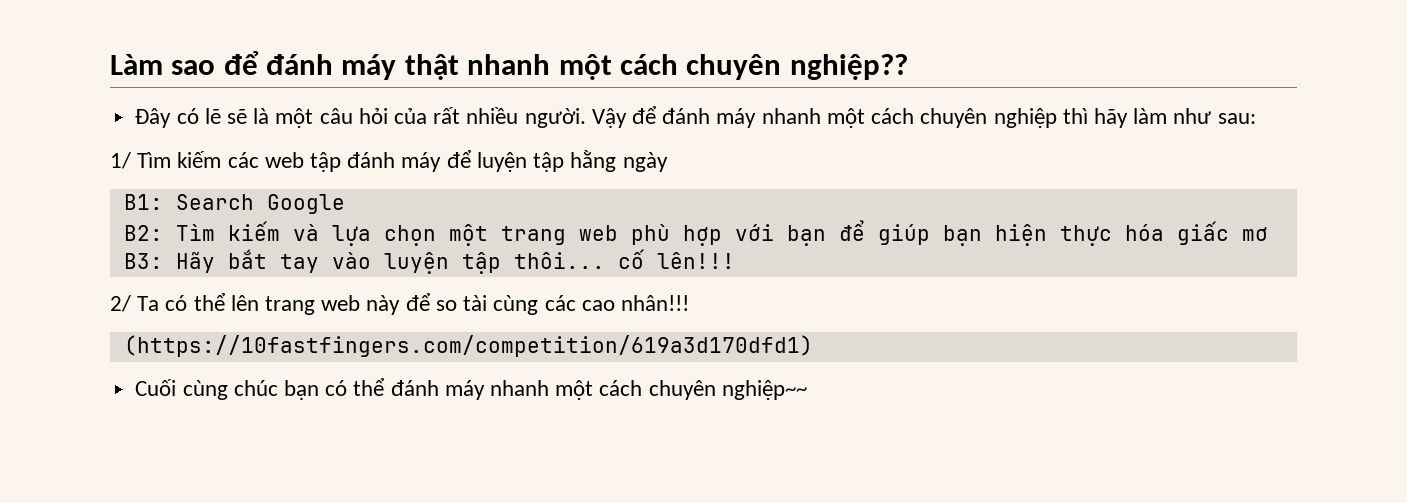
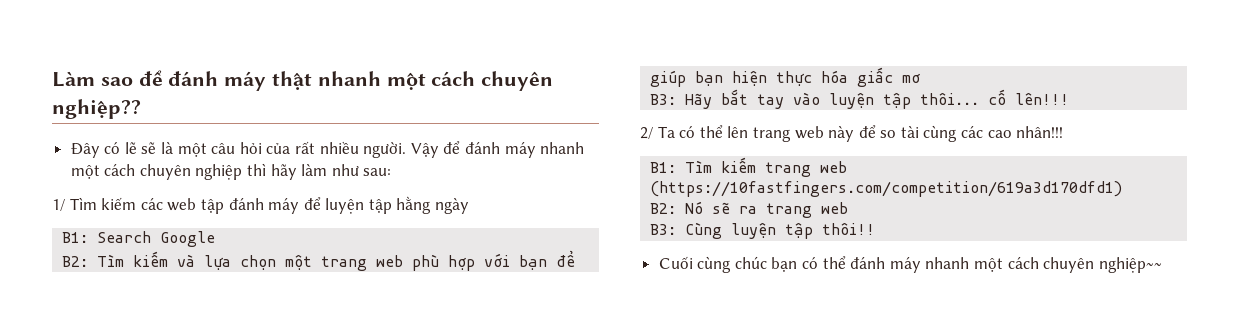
- (https://10fastfingers.com/competition/619a3d170dfd1)
+ B1: Tìm kiếm trang web (https://10fastfingers.com/competition/619a3d170dfd1)
+ B2: Nó sẽ ra trang web
+ B3: Cùng luyện tập thôi!!

